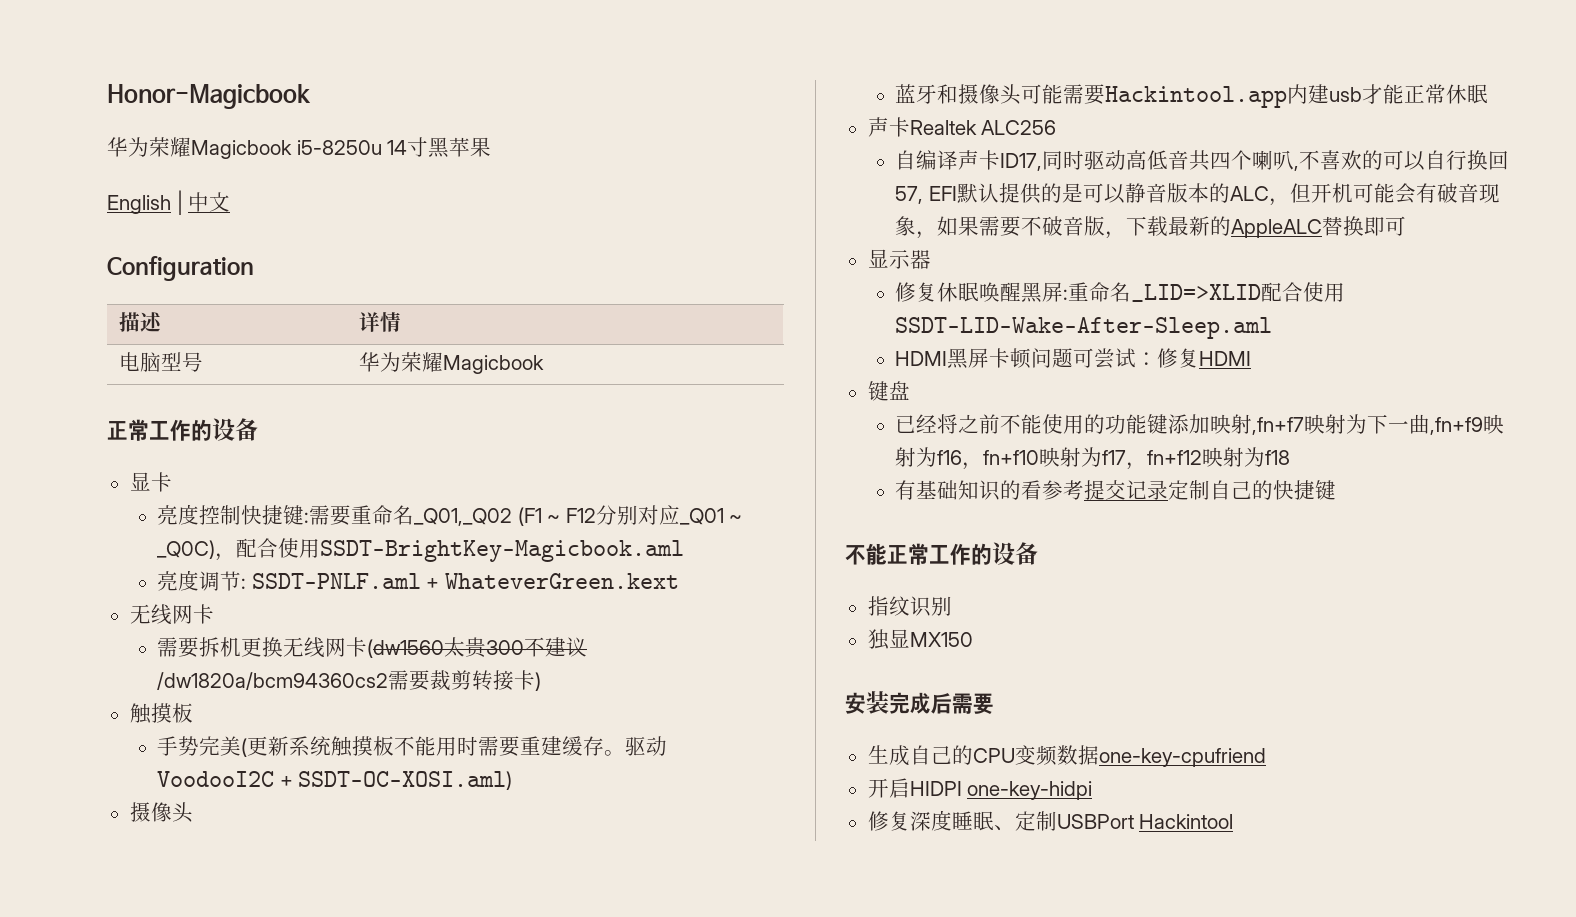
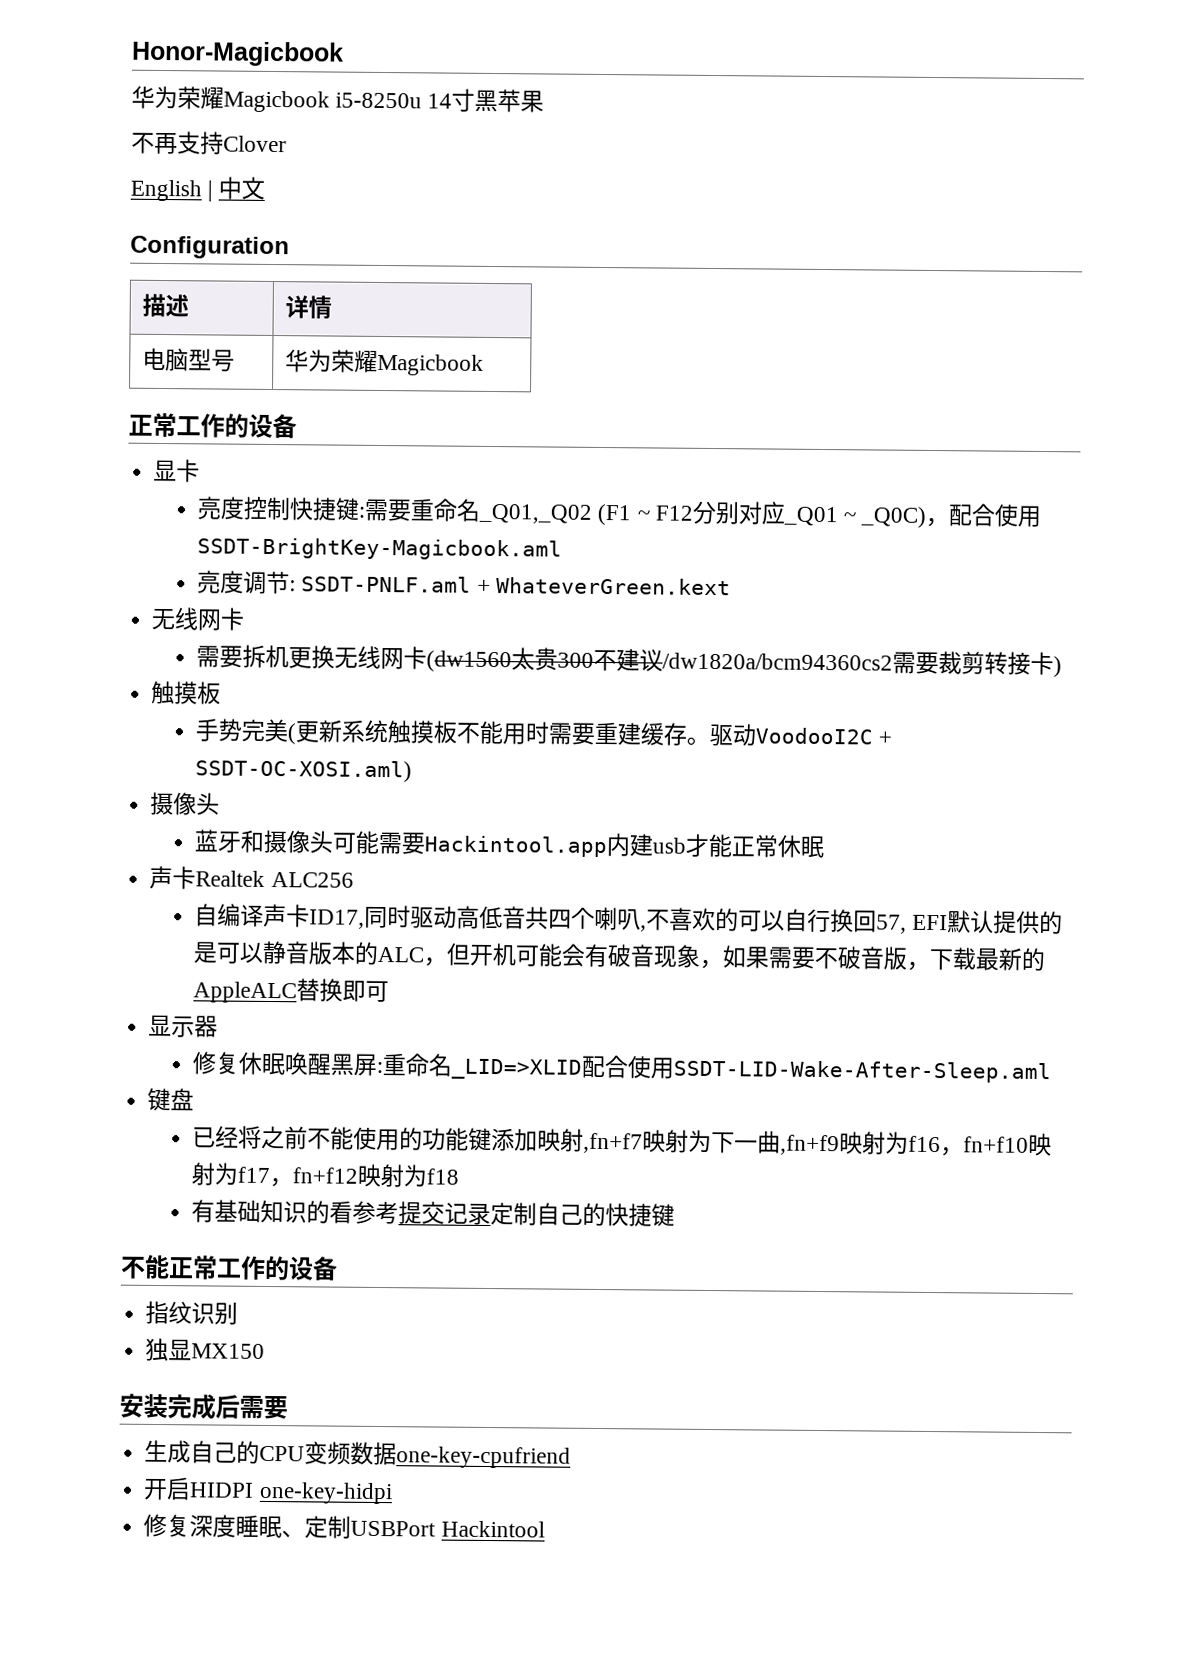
+ 不再支持Clover
- HDMI黑屏卡顿问题可尝试：修复HDMI

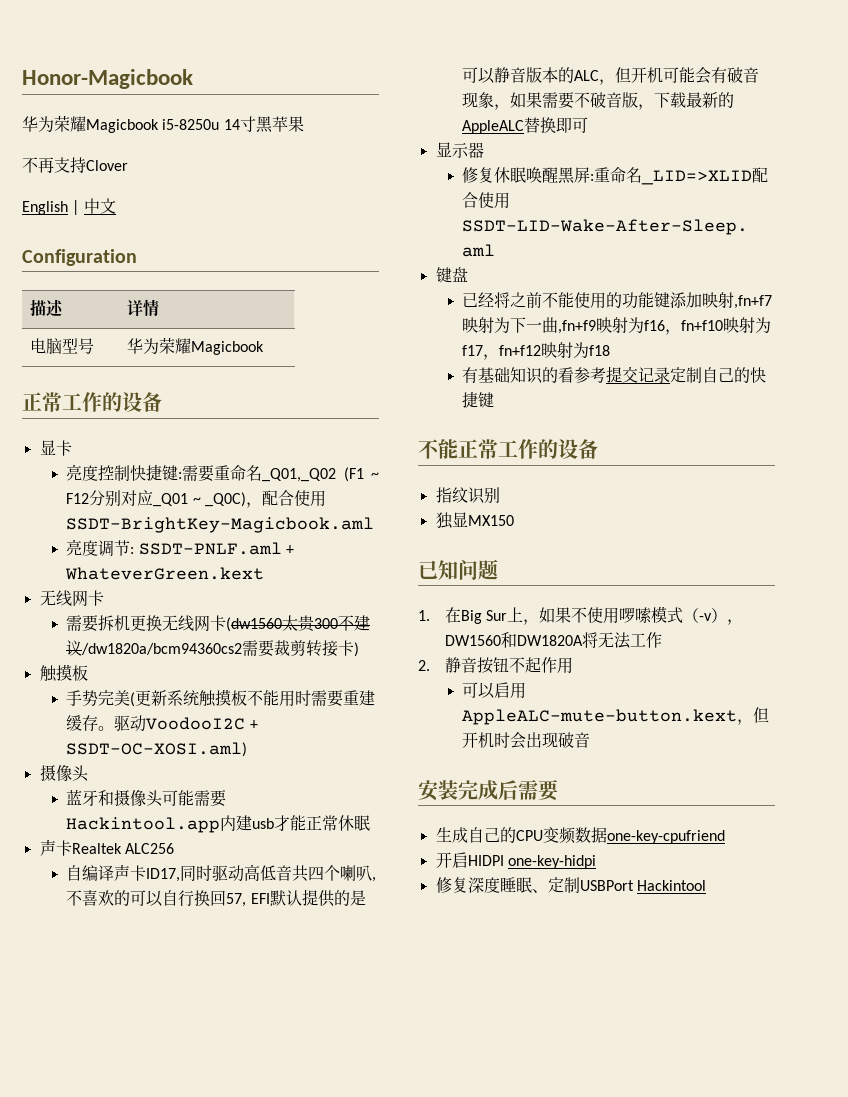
+ 已知问题
+ 1.在Big Sur上，如果不使用啰嗦模式（-v），DW1560和DW1820A将无法工作
+ 2.静音按钮不起作用
+ 可以启用AppleALC-mute-button.kext，但开机时会出现破音

